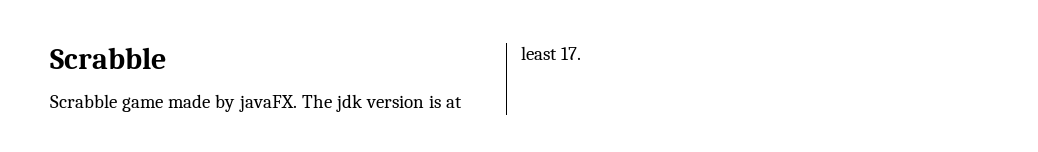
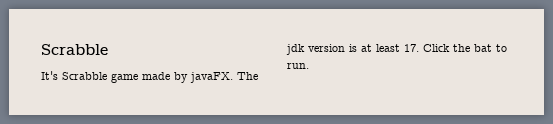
- Scrabble game made by javaFX.
+ It's Scrabble game made by javaFX.
- The jdk version is at least 17.
+ The jdk version is at least 17. Click the bat to run.

